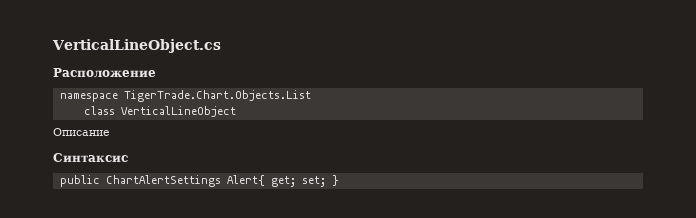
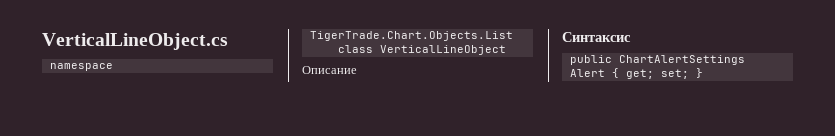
- Расположение
- public ChartAlertSettings Alert{ get; set; }
+ public ChartAlertSettings Alert { get; set; }

